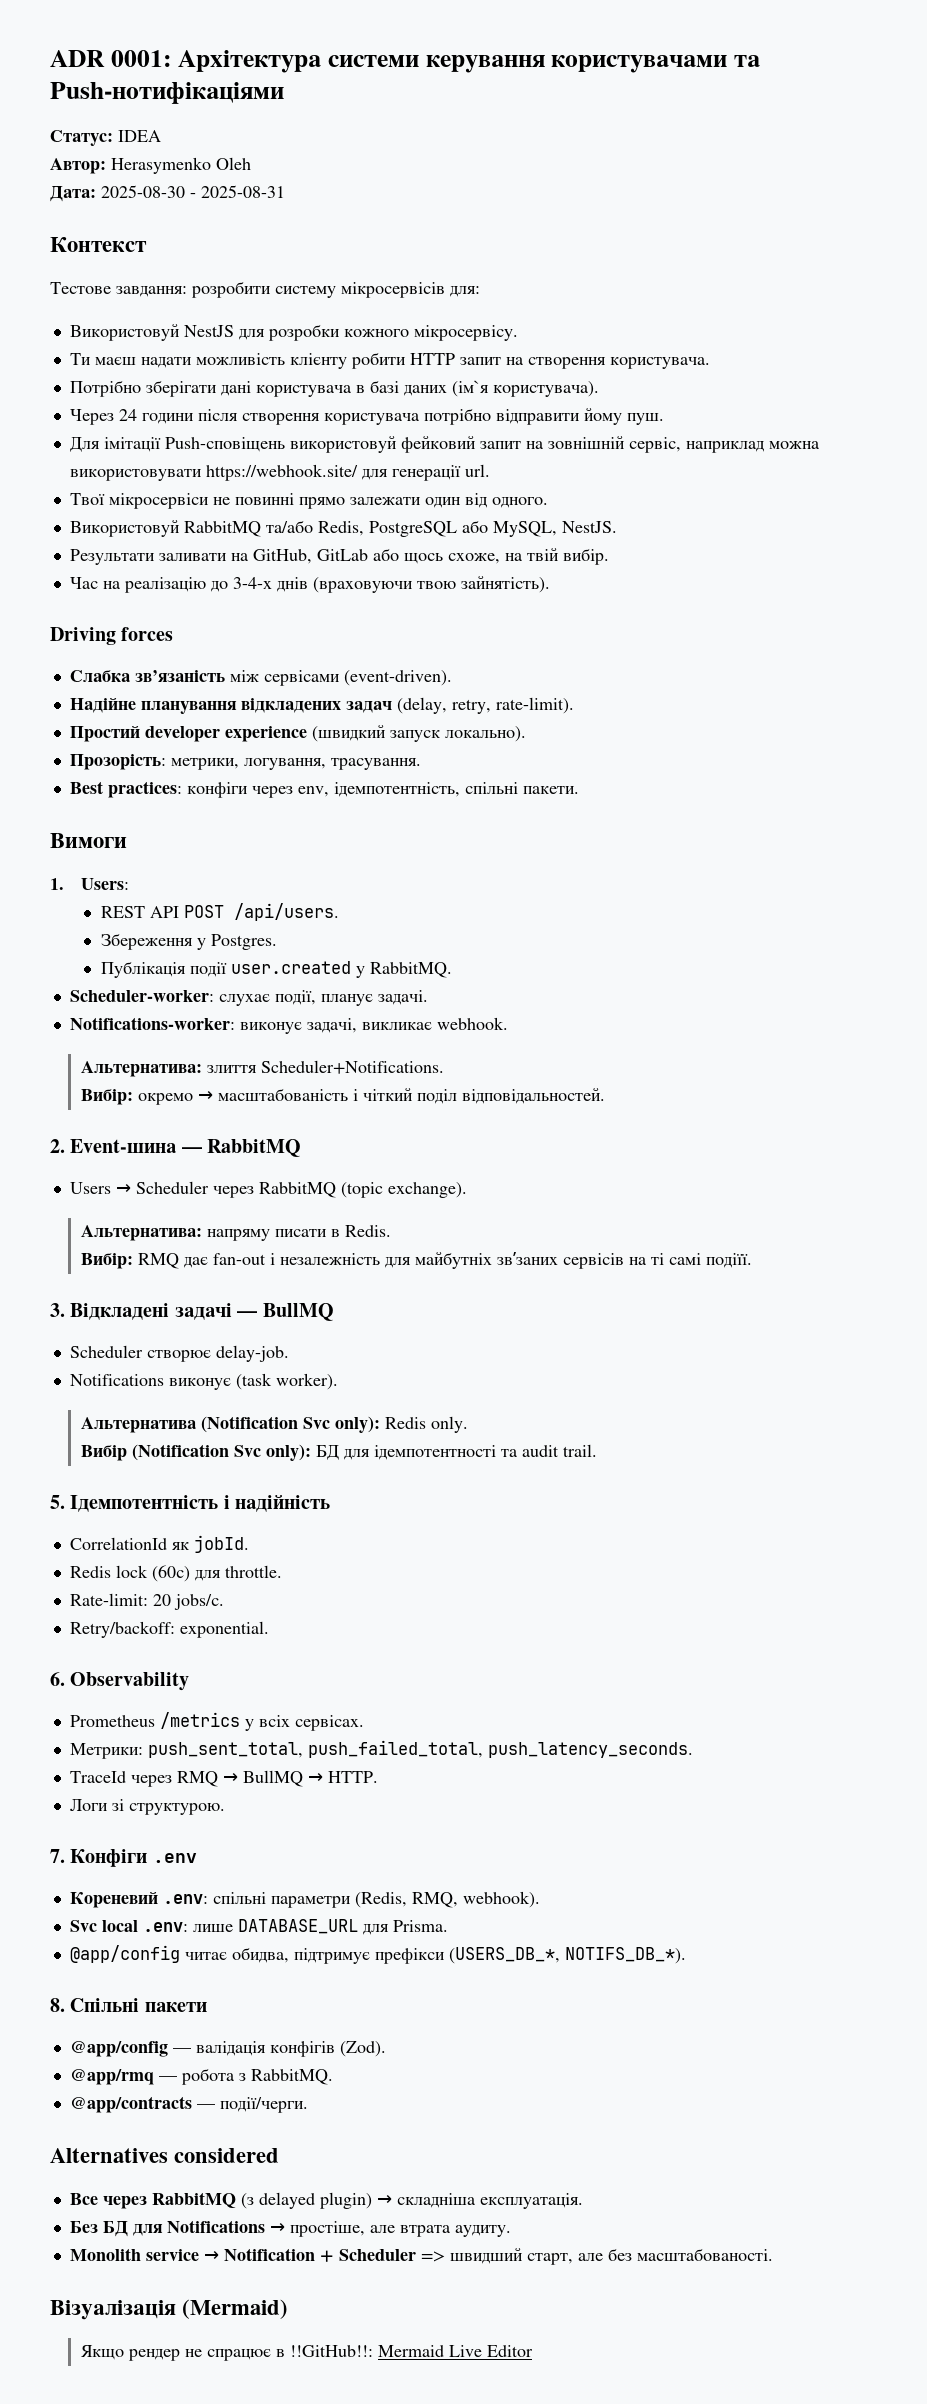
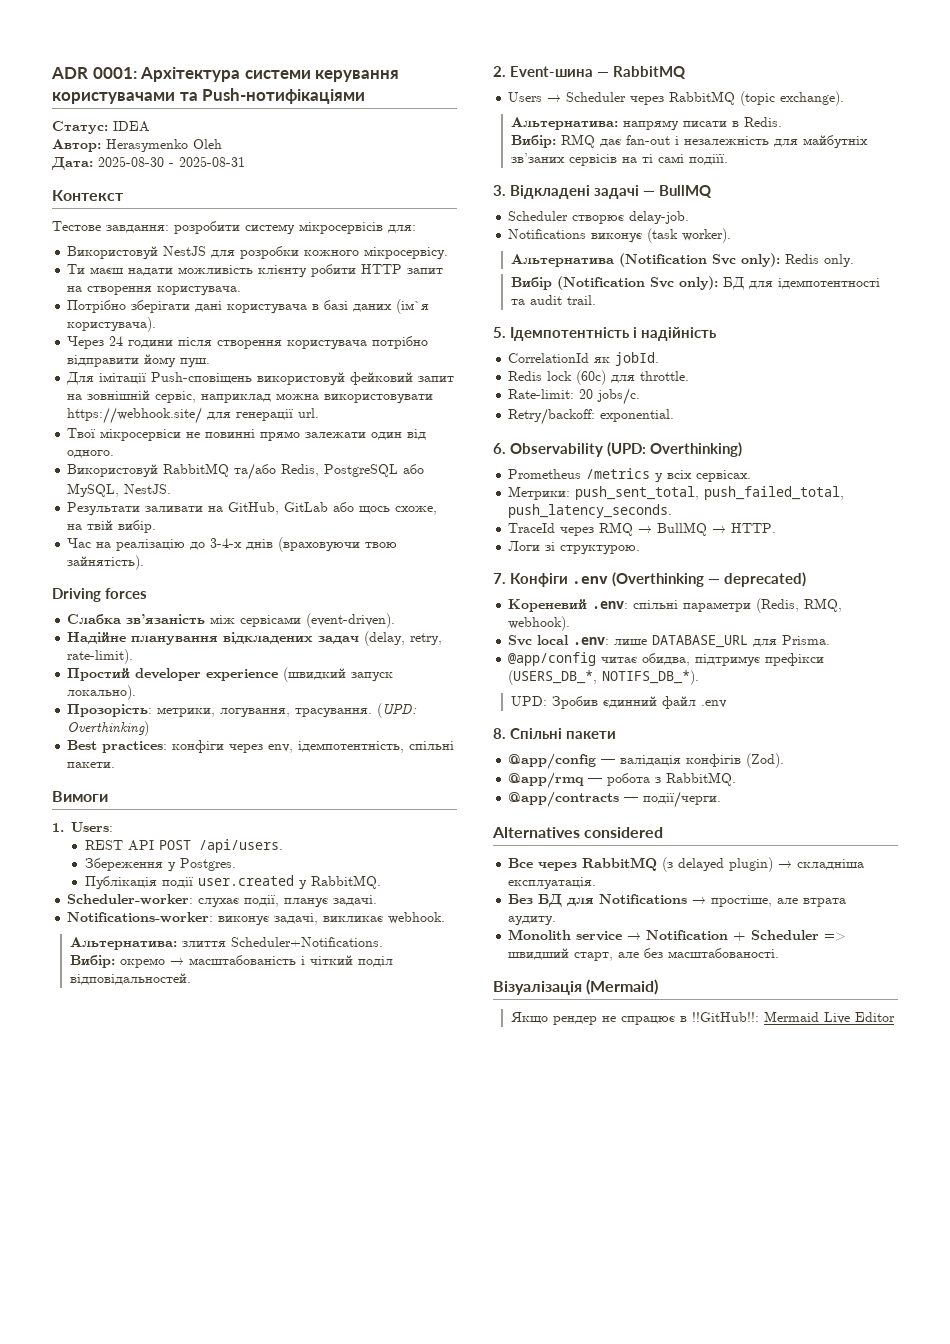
- Прозорість: метрики, логування, трасування.
+ Прозорість: метрики, логування, трасування. (UPD: Overthinking)
- 6. Observability
+ 6. Observability (UPD: Overthinking)
- 7. Конфіги .env
+ 7. Конфіги .env (Overthinking — deprecated)
+ UPD: Зробив єдинний файл .env

